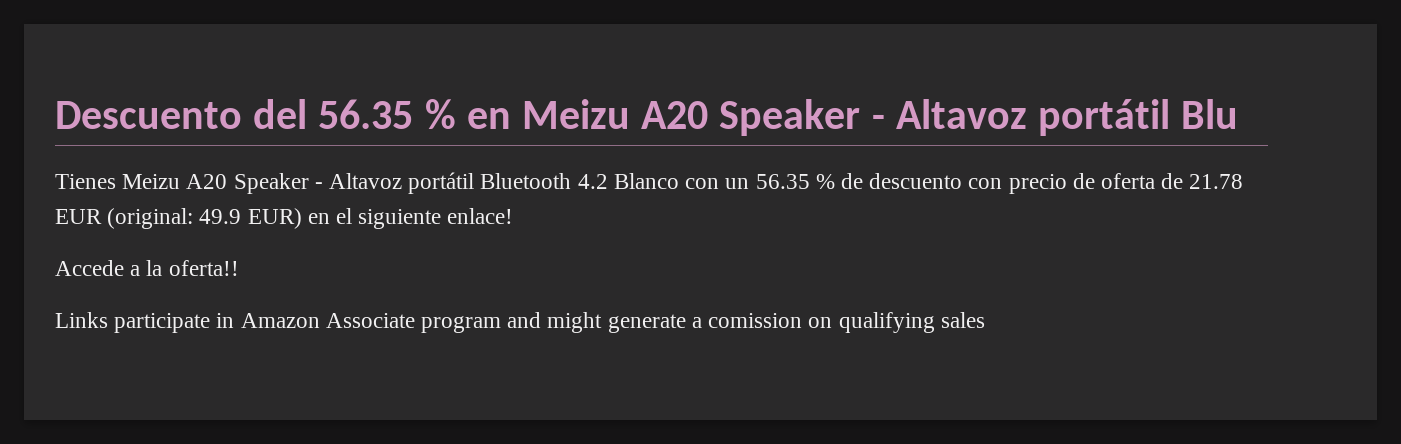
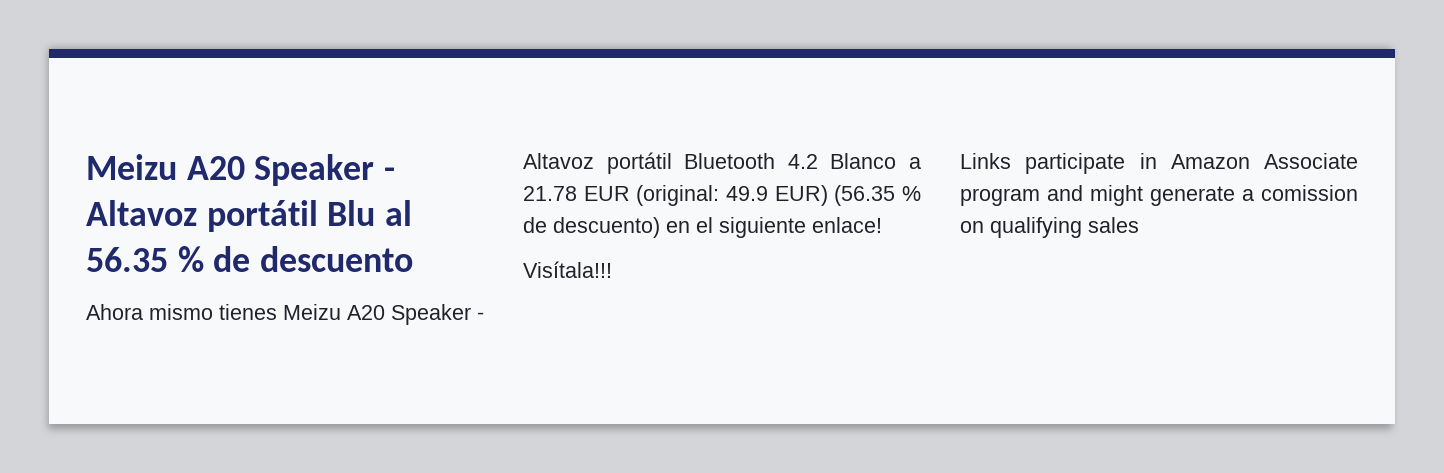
- Descuento del 56.35 % en Meizu A20 Speaker - Altavoz portátil Blu
- Tienes Meizu A20 Speaker - Altavoz portátil Bluetooth 4.2 Blanco con un 56.35 % de descuento con precio de oferta de 21.78 EUR (original: 49.9 EUR) en el siguiente enlace!
+ Meizu A20 Speaker - Altavoz portátil Blu al 56.35 % de descuento
+ Ahora mismo tienes Meizu A20 Speaker - Altavoz portátil Bluetooth 4.2 Blanco a 21.78 EUR (original: 49.9 EUR) (56.35 % de descuento) en el siguiente enlace!
- Accede a la oferta!!
+ Visítala!!!

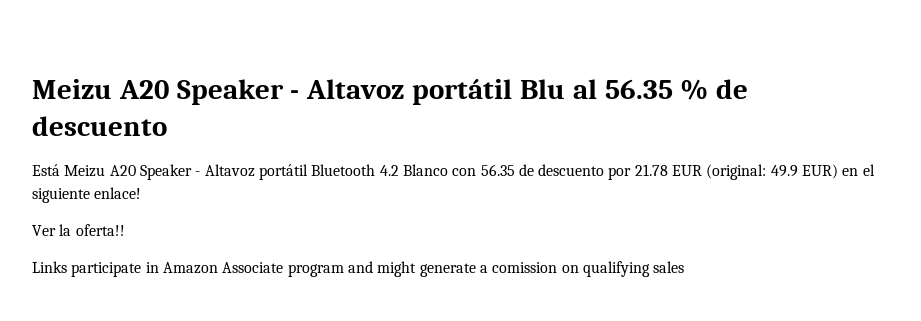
- Ahora mismo tienes Meizu A20 Speaker - Altavoz portátil Bluetooth 4.2 Blanco a 21.78 EUR (original: 49.9 EUR) (56.35 % de descuento) en el siguiente enlace!
+ Está Meizu A20 Speaker - Altavoz portátil Bluetooth 4.2 Blanco con 56.35 de descuento por 21.78 EUR (original: 49.9 EUR) en el siguiente enlace!
- Visítala!!!
+ Ver la oferta!!

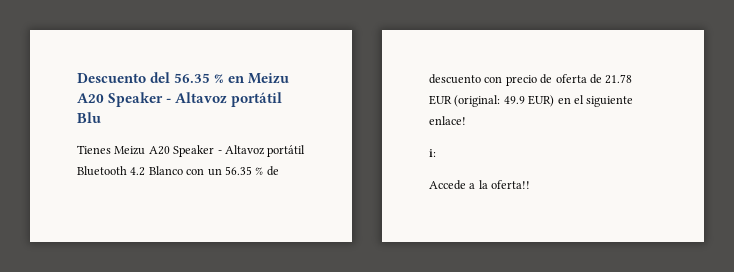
- Meizu A20 Speaker - Altavoz portátil Blu al 56.35 % de descuento
- Está Meizu A20 Speaker - Altavoz portátil Bluetooth 4.2 Blanco con 56.35 de descuento por 21.78 EUR (original: 49.9 EUR) en el siguiente enlace!
+ Descuento del 56.35 % en Meizu A20 Speaker - Altavoz portátil Blu
+ Tienes Meizu A20 Speaker - Altavoz portátil Bluetooth 4.2 Blanco con un 56.35 % de descuento con precio de oferta de 21.78 EUR (original: 49.9 EUR) en el siguiente enlace!
- Ver la oferta!!
+ ℹ:
+ Accede a la oferta!!
- Links participate in Amazon Associate program and might generate a comission on qualifying sales

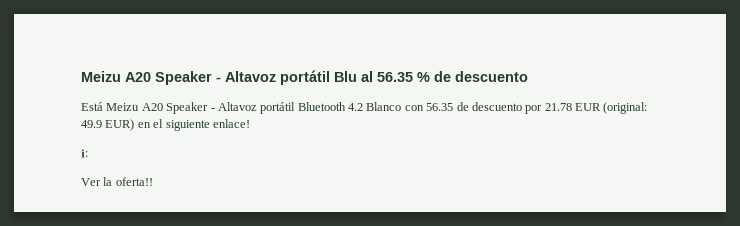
- Descuento del 56.35 % en Meizu A20 Speaker - Altavoz portátil Blu
- Tienes Meizu A20 Speaker - Altavoz portátil Bluetooth 4.2 Blanco con un 56.35 % de descuento con precio de oferta de 21.78 EUR (original: 49.9 EUR) en el siguiente enlace!
+ Meizu A20 Speaker - Altavoz portátil Blu al 56.35 % de descuento
+ Está Meizu A20 Speaker - Altavoz portátil Bluetooth 4.2 Blanco con 56.35 de descuento por 21.78 EUR (original: 49.9 EUR) en el siguiente enlace!
- Accede a la oferta!!
+ Ver la oferta!!

